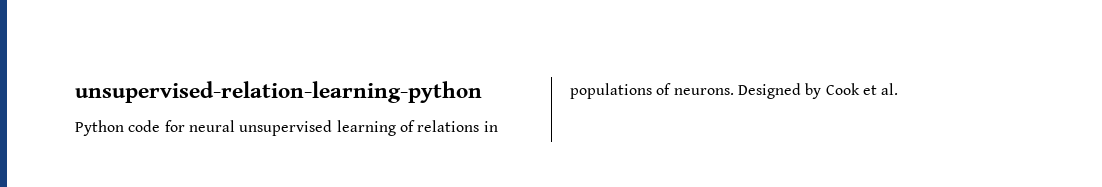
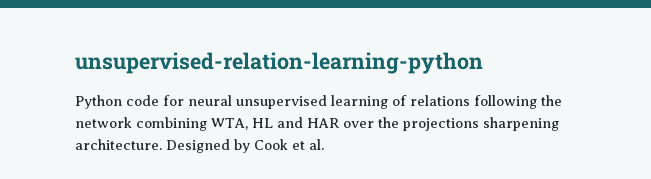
- Python code for neural unsupervised learning of relations in populations of neurons.
+ Python code for neural unsupervised learning of relations following the network combining WTA, HL and HAR over the projections sharpening architecture.

